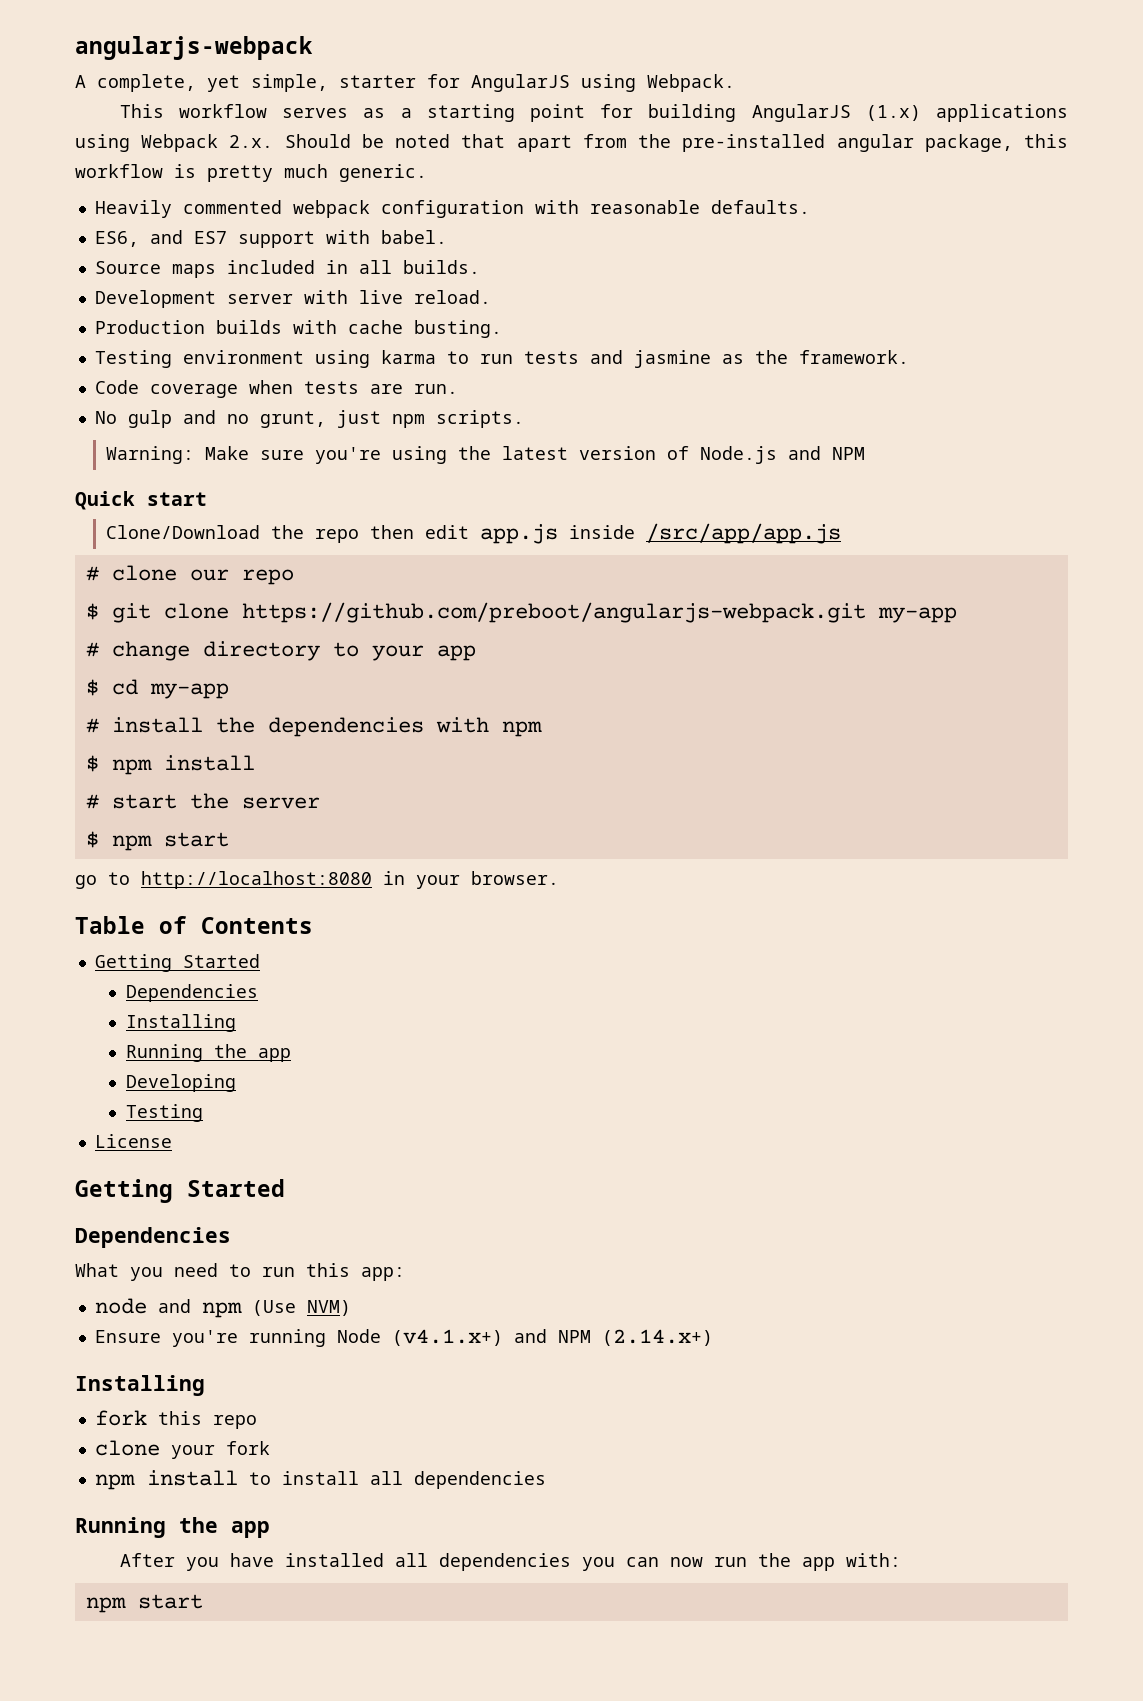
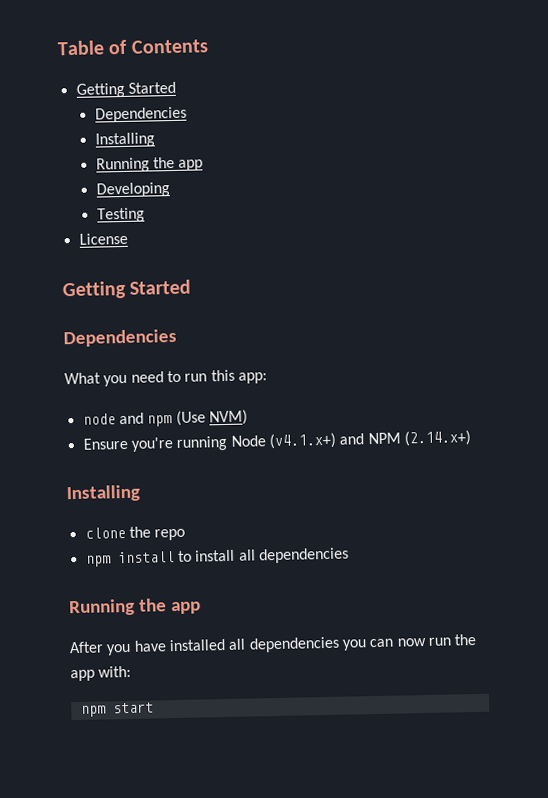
- angularjs-webpack
- A complete, yet simple, starter for AngularJS using Webpack.
- This workflow serves as a starting point for building AngularJS (1.x) applications using Webpack 2.x. Should be noted that apart from the pre-installed angular package, this workflow is pretty much generic.
- Heavily commented webpack configuration with reasonable defaults.
- ES6, and ES7 support with babel.
- Source maps included in all builds.
- Development server with live reload.
- Production builds with cache busting.
- Testing environment using karma to run tests and jasmine as the framework.
- Code coverage when tests are run.
- No gulp and no grunt, just npm scripts.
- Warning: Make sure you're using the latest version of Node.js and NPM
- Quick start
- Clone/Download the repo then edit app.js inside /src/app/app.js
- # clone our repo
- $ git clone https://github.com/preboot/angularjs-webpack.git my-app
- # change directory to your app
- $ cd my-app
- # install the dependencies with npm
- $ npm install
- # start the server
- $ npm start
- go to http://localhost:8080 in your browser.
- fork this repo
- clone your fork
+ clone the repo

